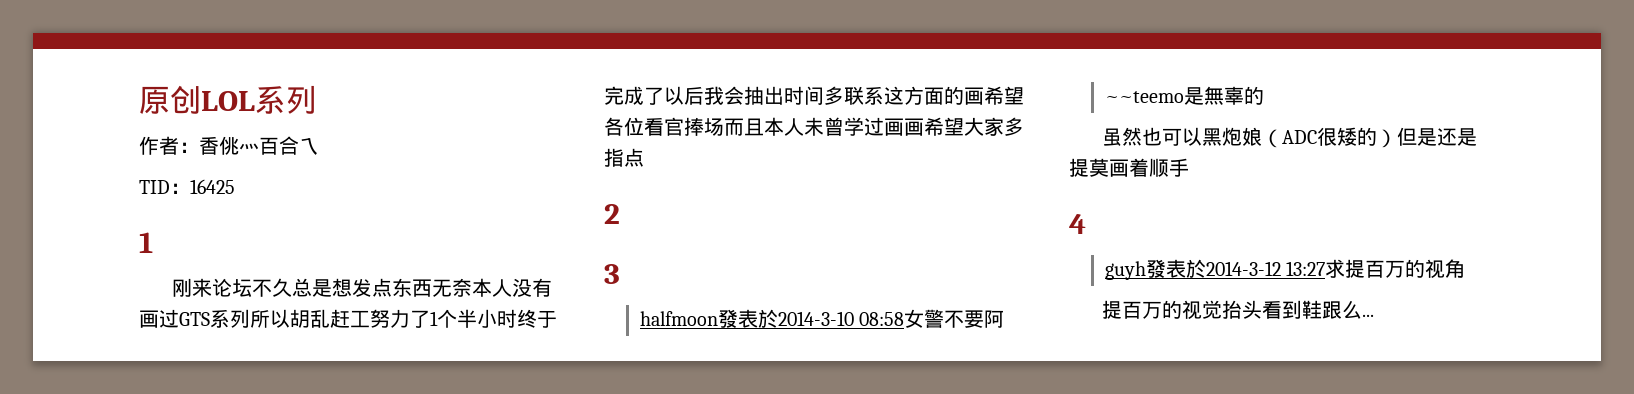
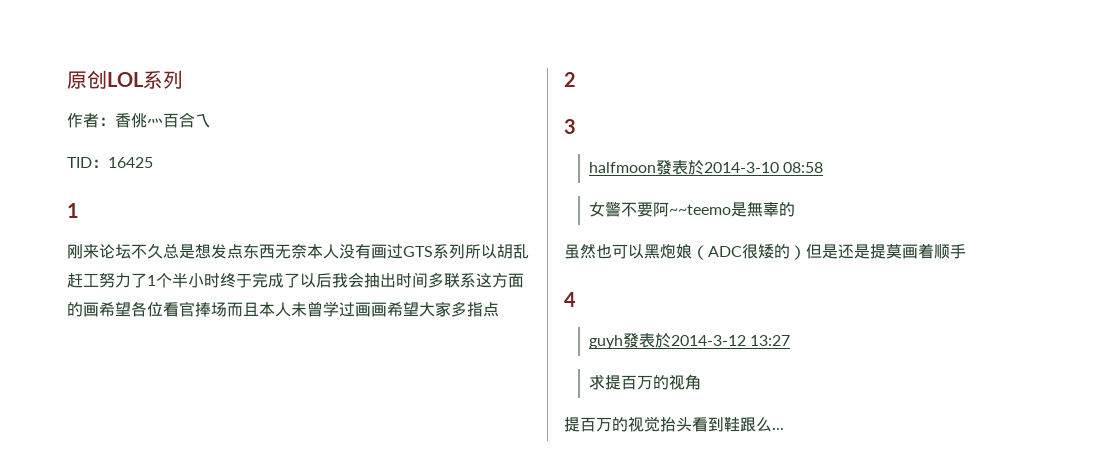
- halfmoon發表於2014-3-10 08:58女警不要阿~~teemo是無辜的
+ halfmoon發表於2014-3-10 08:58
+ 女警不要阿~~teemo是無辜的
- guyh發表於2014-3-12 13:27求提百万的视角
+ guyh發表於2014-3-12 13:27
+ 求提百万的视角

